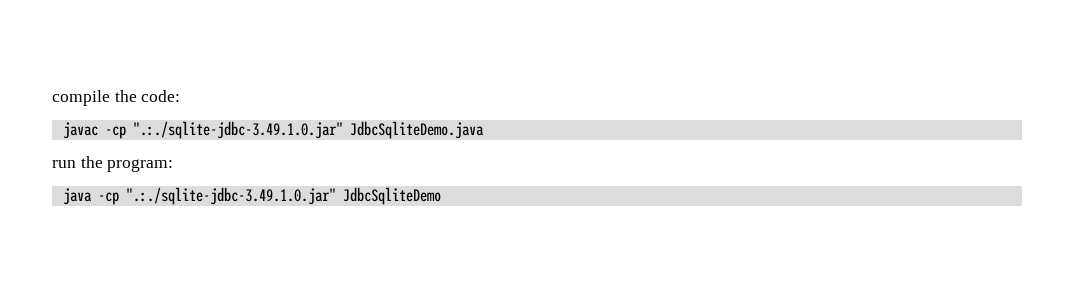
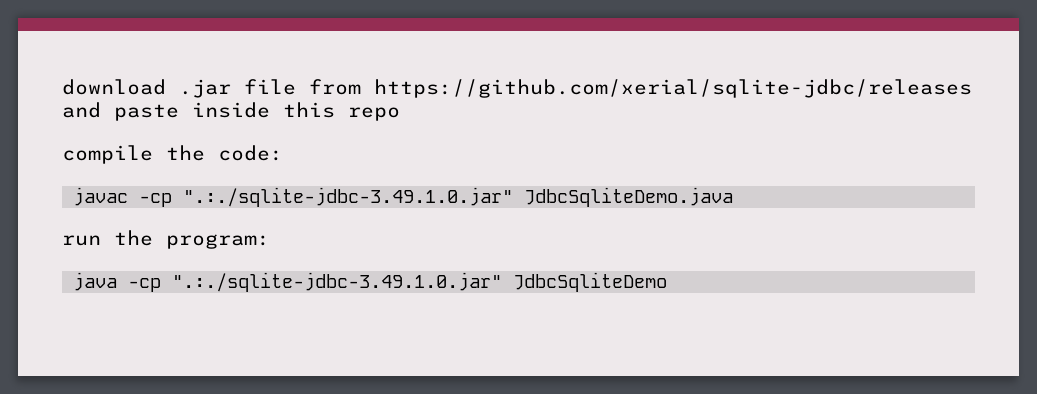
+ download .jar file from https://github.com/xerial/sqlite-jdbc/releases and paste inside this repo

